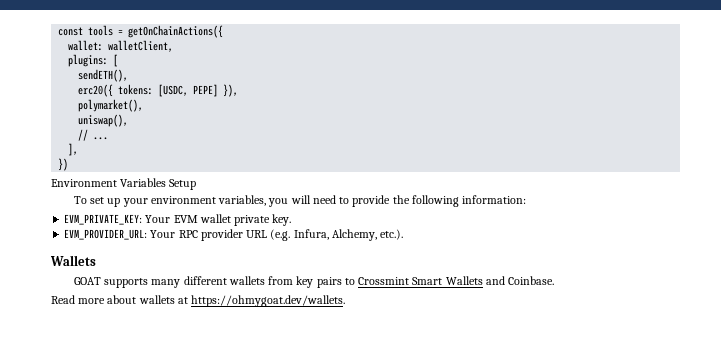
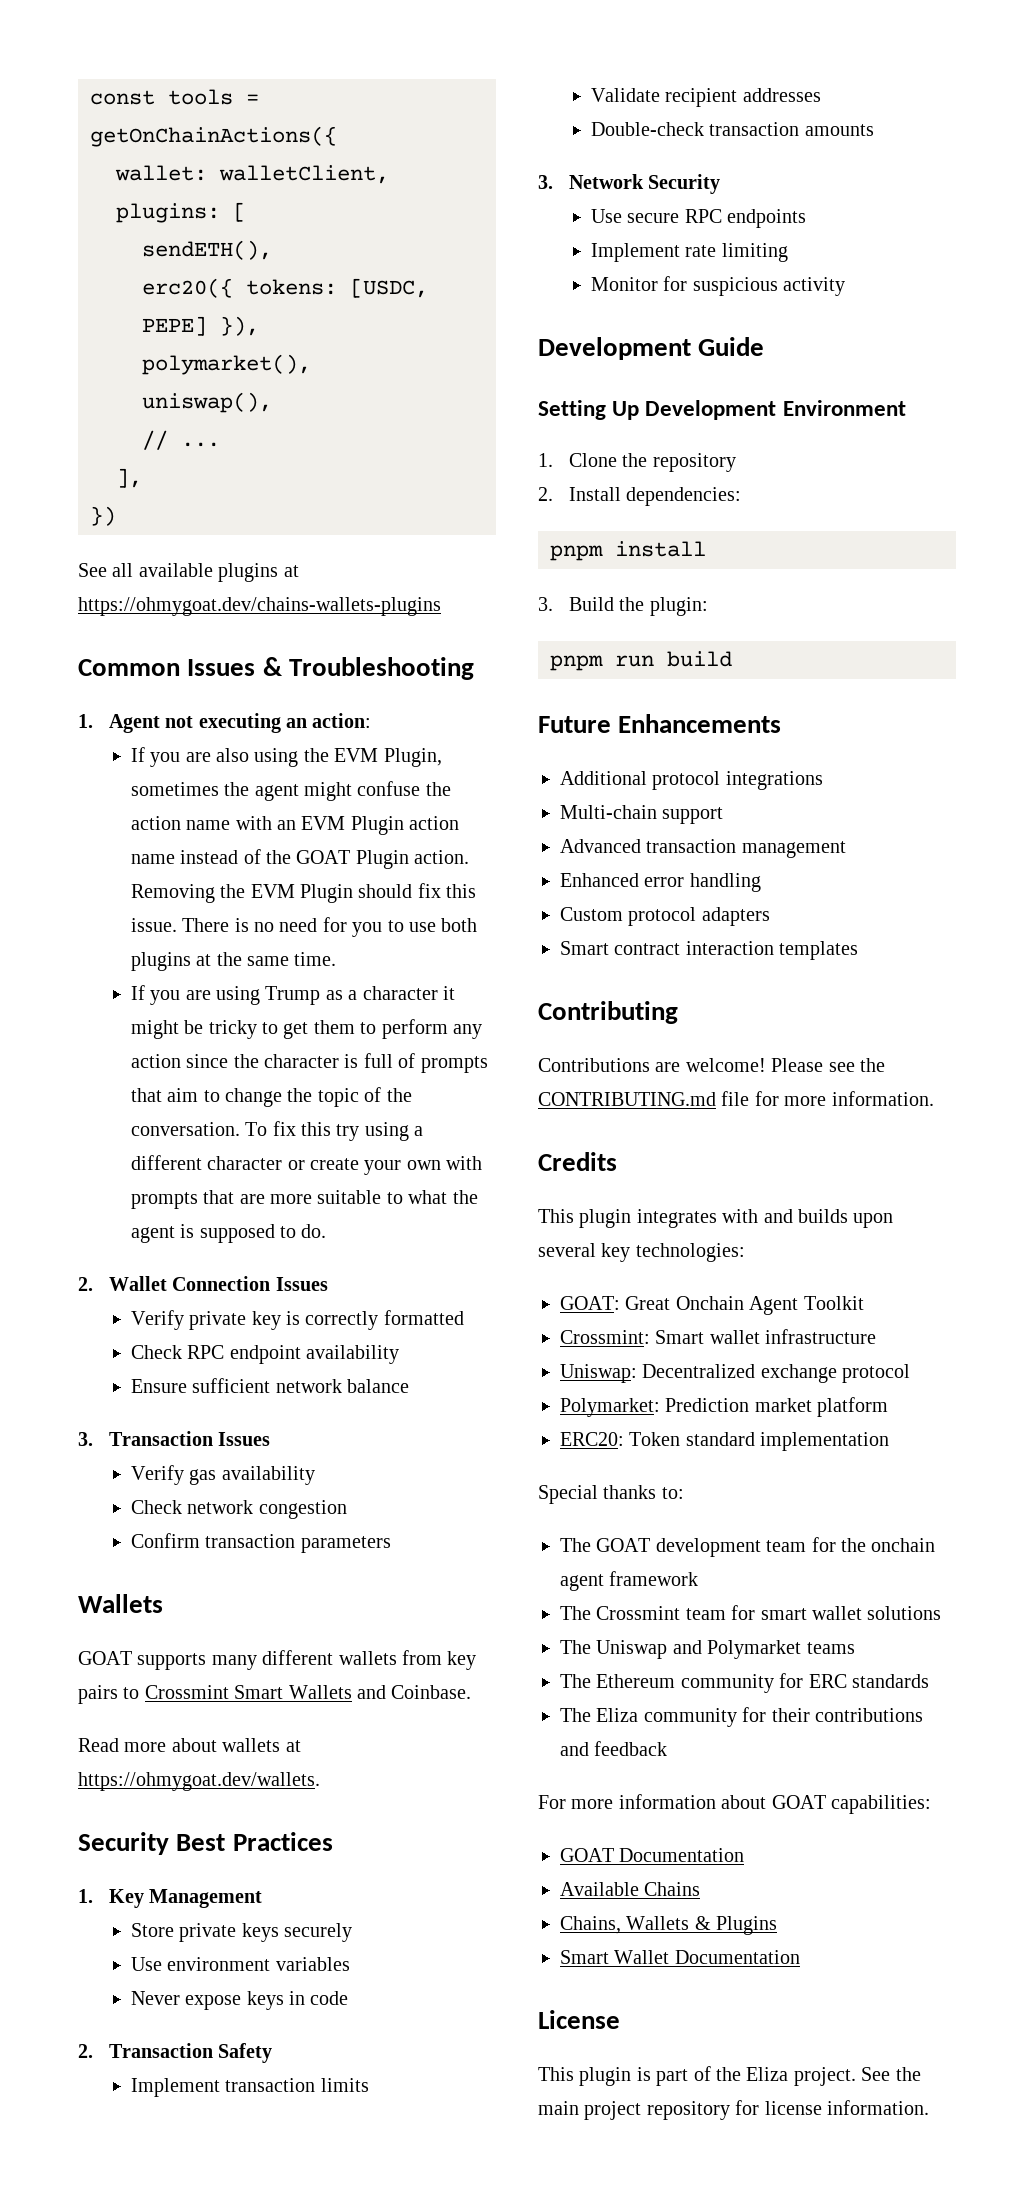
- Environment Variables Setup
- To set up your environment variables, you will need to provide the following information:
- EVM_PRIVATE_KEY: Your EVM wallet private key.
- EVM_PROVIDER_URL: Your RPC provider URL (e.g. Infura, Alchemy, etc.).
+ See all available plugins at https://ohmygoat.dev/chains-wallets-plugins
+ Common Issues & Troubleshooting
+ 1. Agent not executing an action:
+ If you are also using the EVM Plugin, sometimes the agent might confuse the action name with an EVM Plugin action name instead of the GOAT Plugin action. Removing the EVM Plugin should fix this issue. There is no need for you to use both plugins at the same time.
+ If you are using Trump as a character it might be tricky to get them to perform any action since the character is full of prompts that aim to change the topic of the conversation. To fix this try using a different character or create your own with prompts that are more suitable to what the agent is supposed to do.
+ 2. Wallet Connection Issues
+ Verify private key is correctly formatted
+ Check RPC endpoint availability
+ Ensure sufficient network balance
+ 3. Transaction Issues
+ Verify gas availability
+ Check network congestion
+ Confirm transaction parameters
+ Security Best Practices
+ 1. Key Management
+ Store private keys securely
+ Use environment variables
+ Never expose keys in code
+ 2. Transaction Safety
+ Implement transaction limits
+ Validate recipient addresses
+ Double-check transaction amounts
+ 3. Network Security
+ Use secure RPC endpoints
+ Implement rate limiting
+ Monitor for suspicious activity
+ Development Guide
+ Setting Up Development Environment
+ 1. Clone the repository
+ 2. Install dependencies:
+ pnpm install
+ 3. Build the plugin:
+ pnpm run build
+ Future Enhancements
+ Additional protocol integrations
+ Multi-chain support
+ Advanced transaction management
+ Enhanced error handling
+ Custom protocol adapters
+ Smart contract interaction templates
+ Contributing
+ Contributions are welcome! Please see the CONTRIBUTING.md file for more information.
+ Credits
+ This plugin integrates with and builds upon several key technologies:
+ GOAT: Great Onchain Agent Toolkit
+ Crossmint: Smart wallet infrastructure
+ Uniswap: Decentralized exchange protocol
+ Polymarket: Prediction market platform
+ ERC20: Token standard implementation
+ Special thanks to:
+ The GOAT development team for the onchain agent framework
+ The Crossmint team for smart wallet solutions
+ The Uniswap and Polymarket teams
+ The Ethereum community for ERC standards
+ The Eliza community for their contributions and feedback
+ For more information about GOAT capabilities:
+ GOAT Documentation
+ Available Chains
+ Chains, Wallets & Plugins
+ Smart Wallet Documentation
+ License
+ This plugin is part of the Eliza project. See the main project repository for license information.

